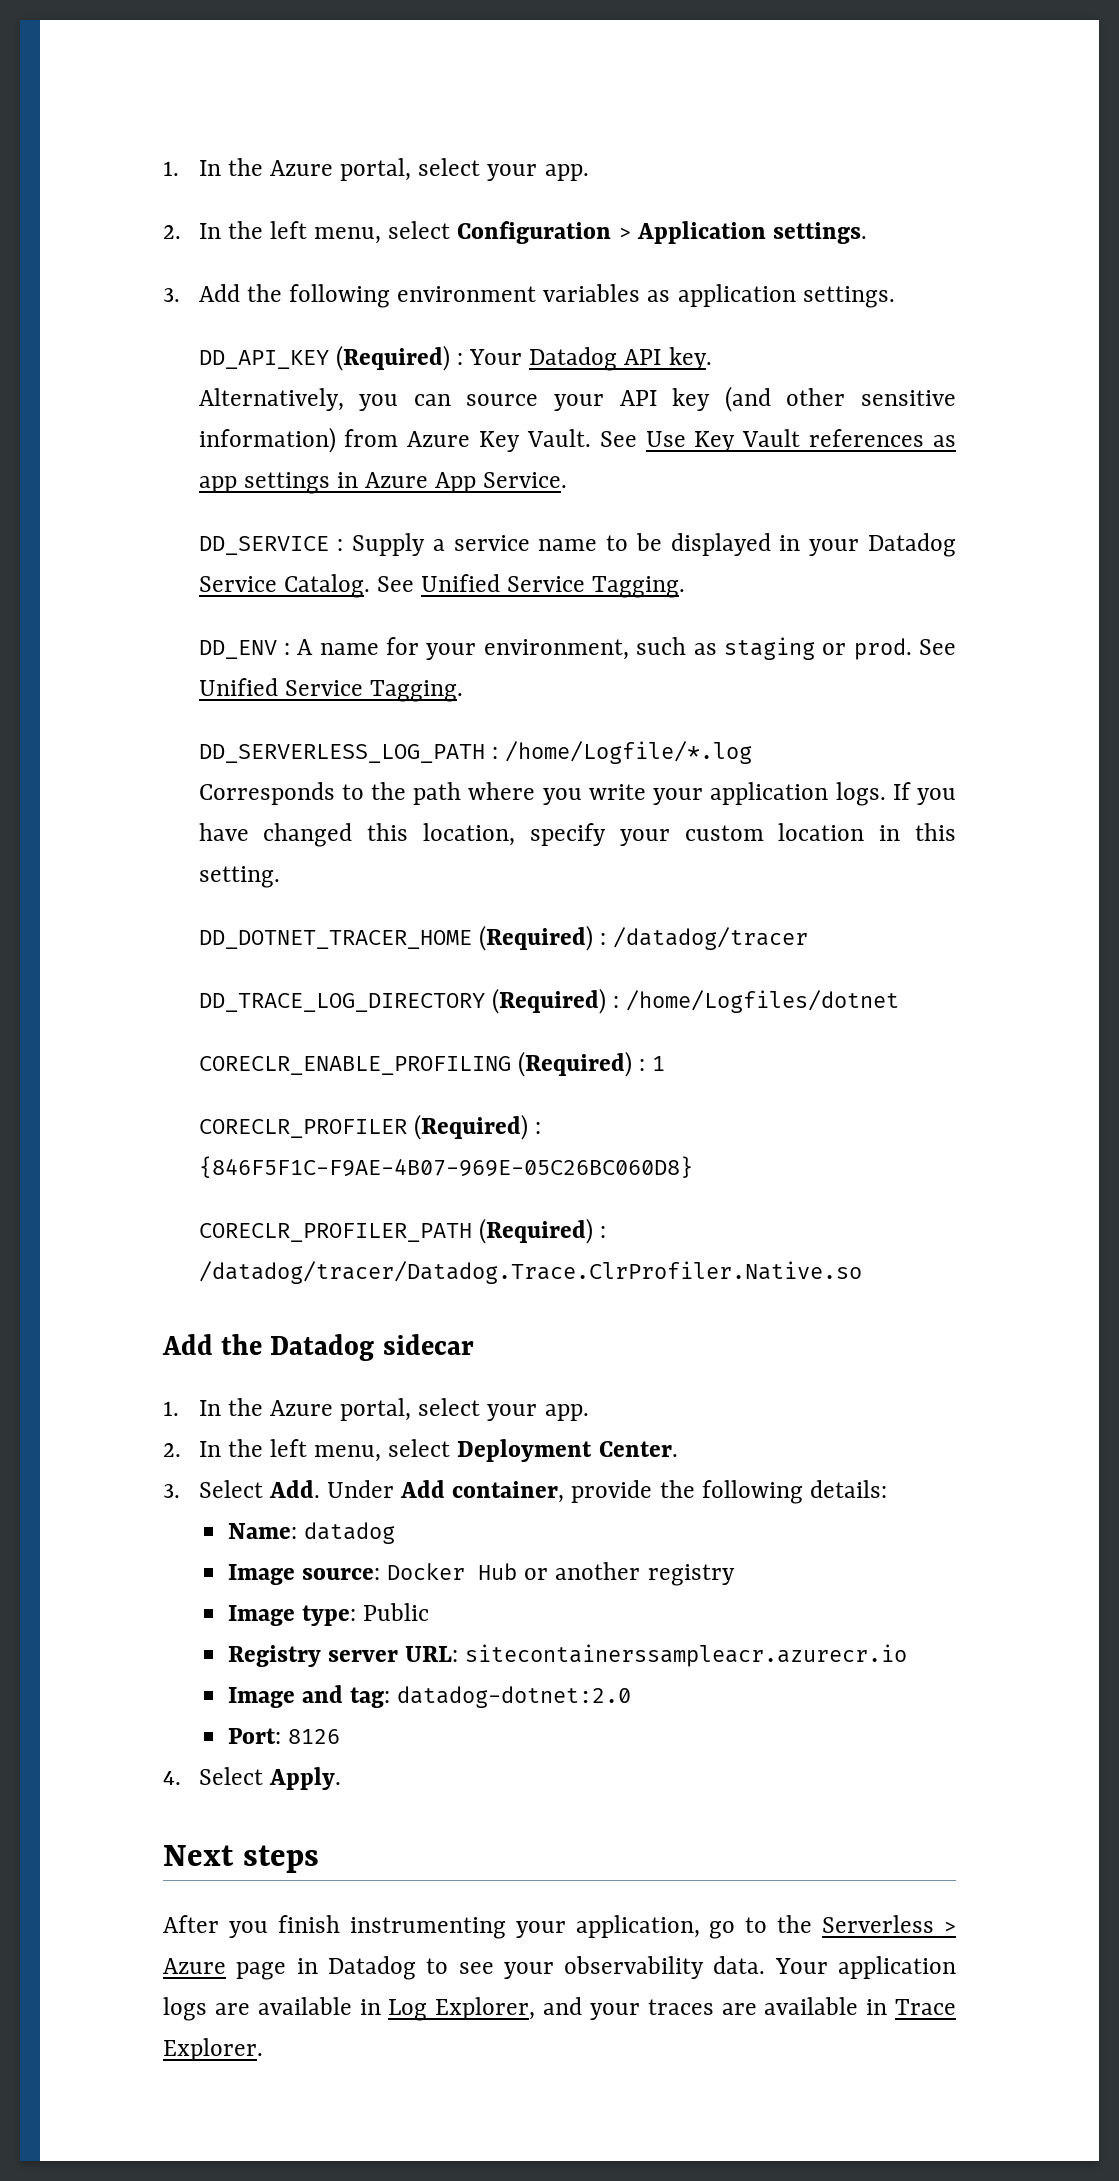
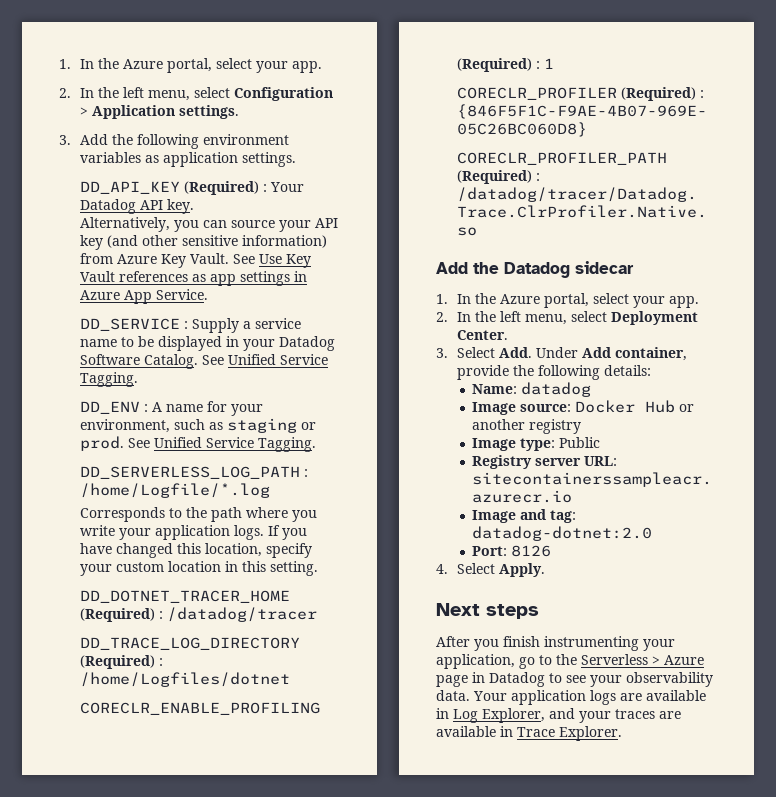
- DD_SERVICE : Supply a service name to be displayed in your Datadog Service Catalog.
+ DD_SERVICE : Supply a service name to be displayed in your Datadog Software Catalog.

